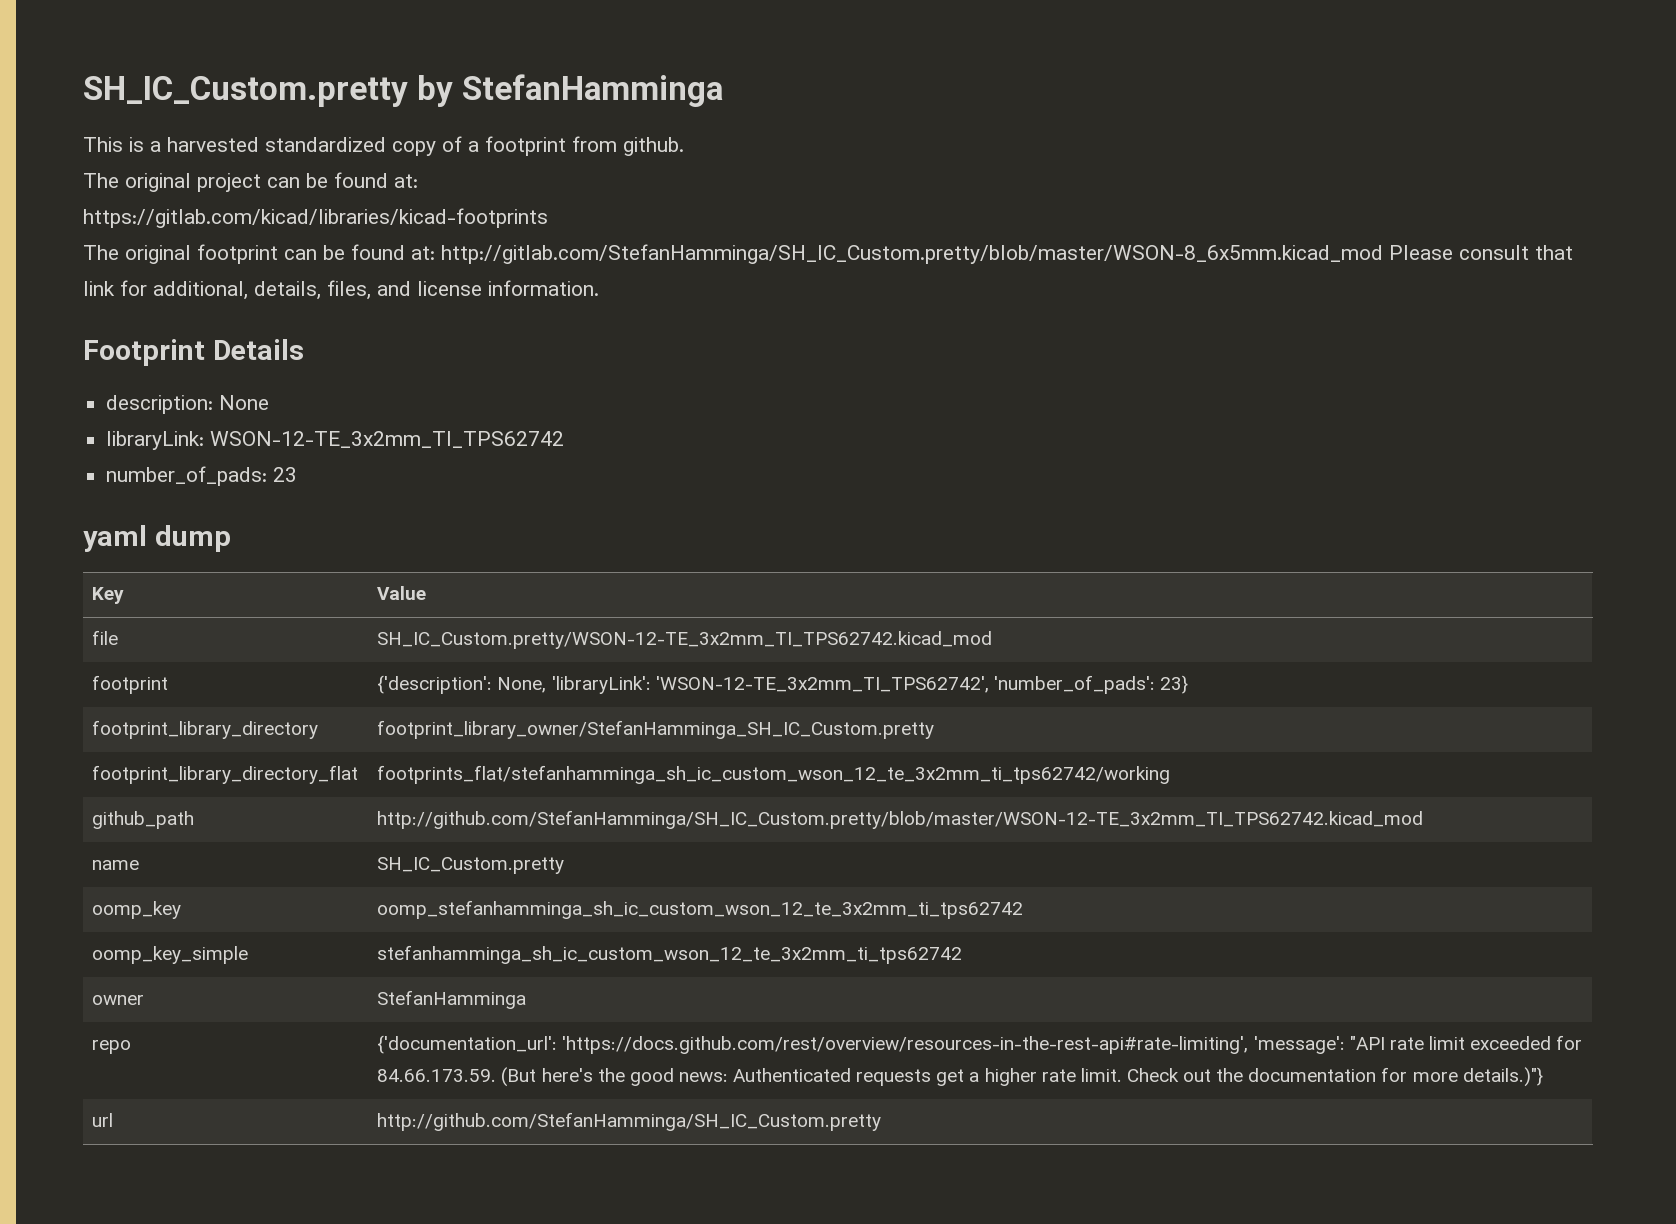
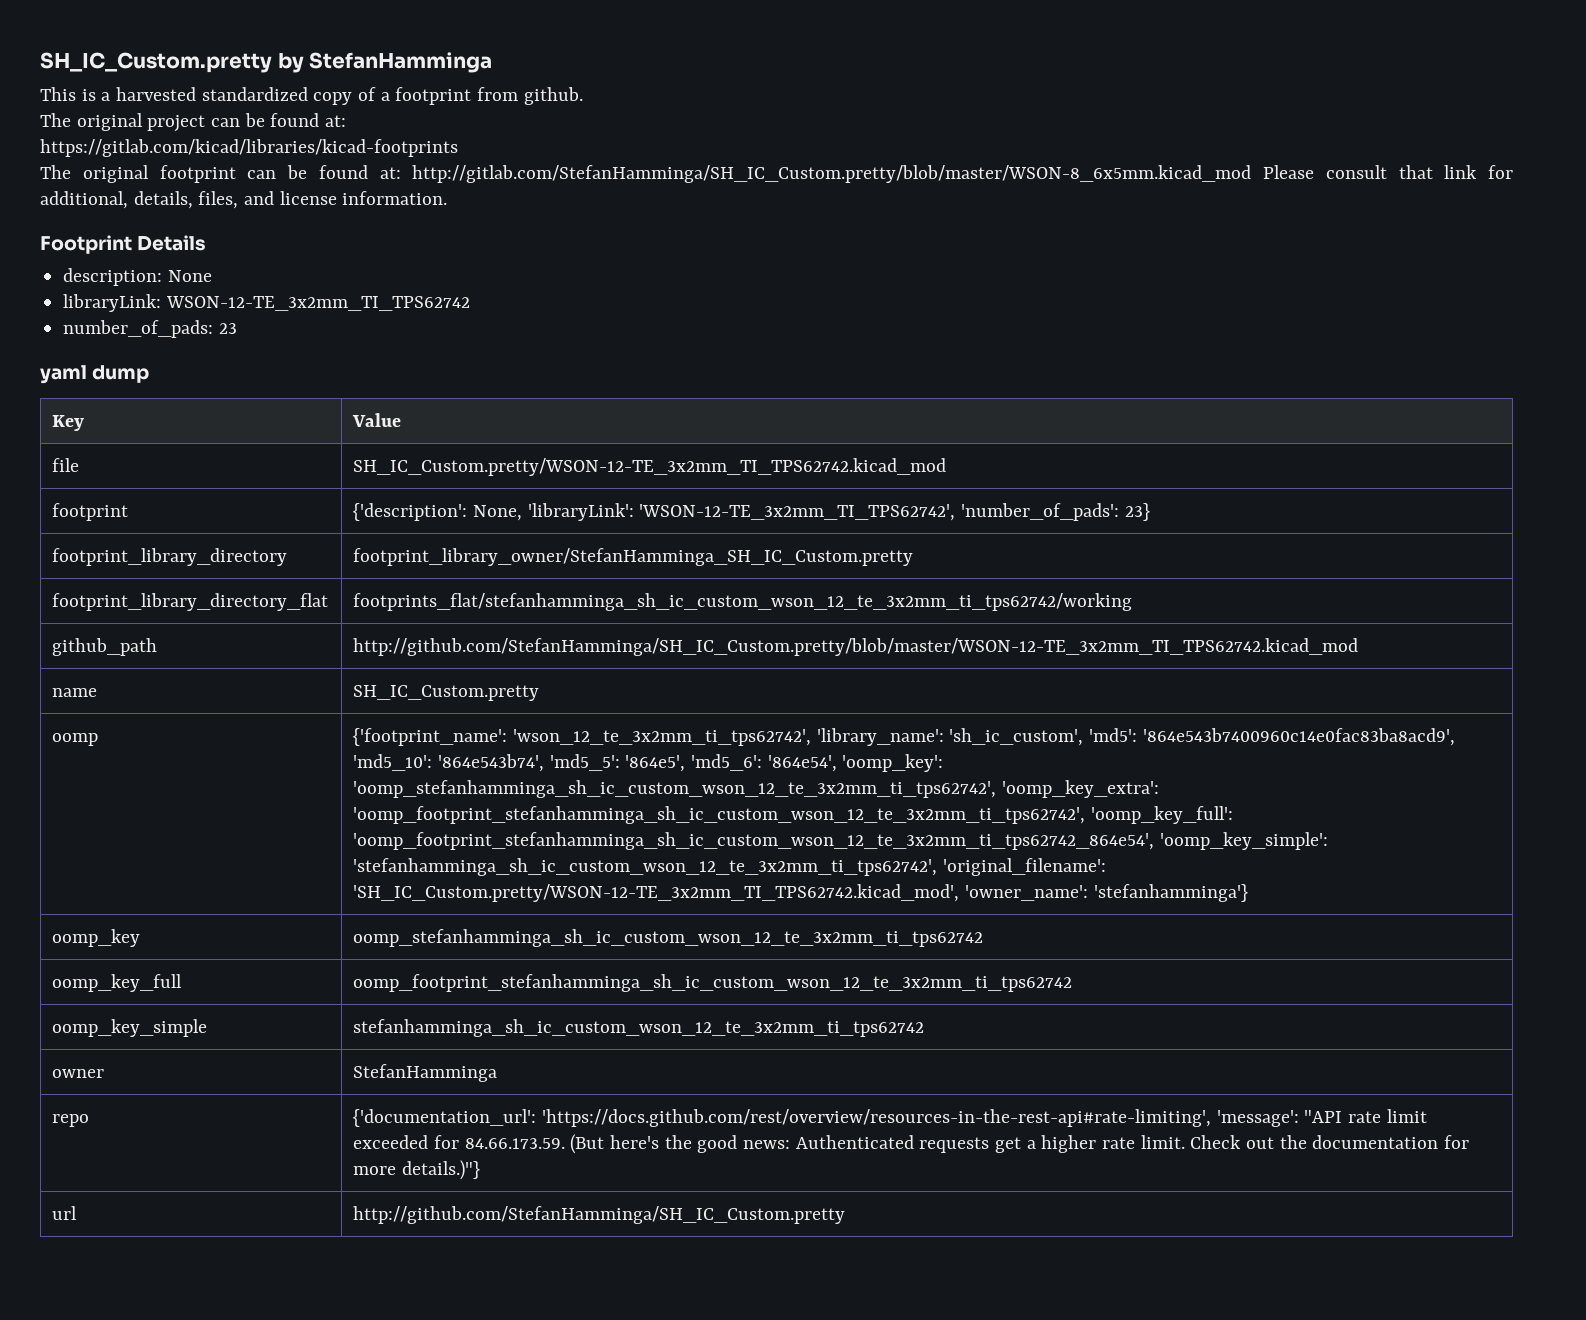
+ oomp | {'footprint_name': 'wson_12_te_3x2mm_ti_tps62742', 'library_name': 'sh_ic_custom', 'md5': '864e543b7400960c14e0fac83ba8acd9', 'md5_10': '864e543b74', 'md5_5': '864e5', 'md5_6': '864e54', 'oomp_key': 'oomp_stefanhamminga_sh_ic_custom_wson_12_te_3x2mm_ti_tps62742', 'oomp_key_extra': 'oomp_footprint_stefanhamminga_sh_ic_custom_wson_12_te_3x2mm_ti_tps62742', 'oomp_key_full': 'oomp_footprint_stefanhamminga_sh_ic_custom_wson_12_te_3x2mm_ti_tps62742_864e54', 'oomp_key_simple': 'stefanhamminga_sh_ic_custom_wson_12_te_3x2mm_ti_tps62742', 'original_filename': 'SH_IC_Custom.pretty/WSON-12-TE_3x2mm_TI_TPS62742.kicad_mod', 'owner_name': 'stefanhamminga'}
+ oomp_key_full | oomp_footprint_stefanhamminga_sh_ic_custom_wson_12_te_3x2mm_ti_tps62742

